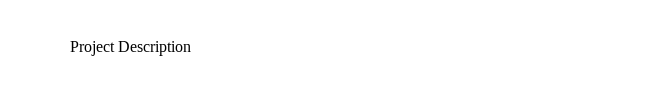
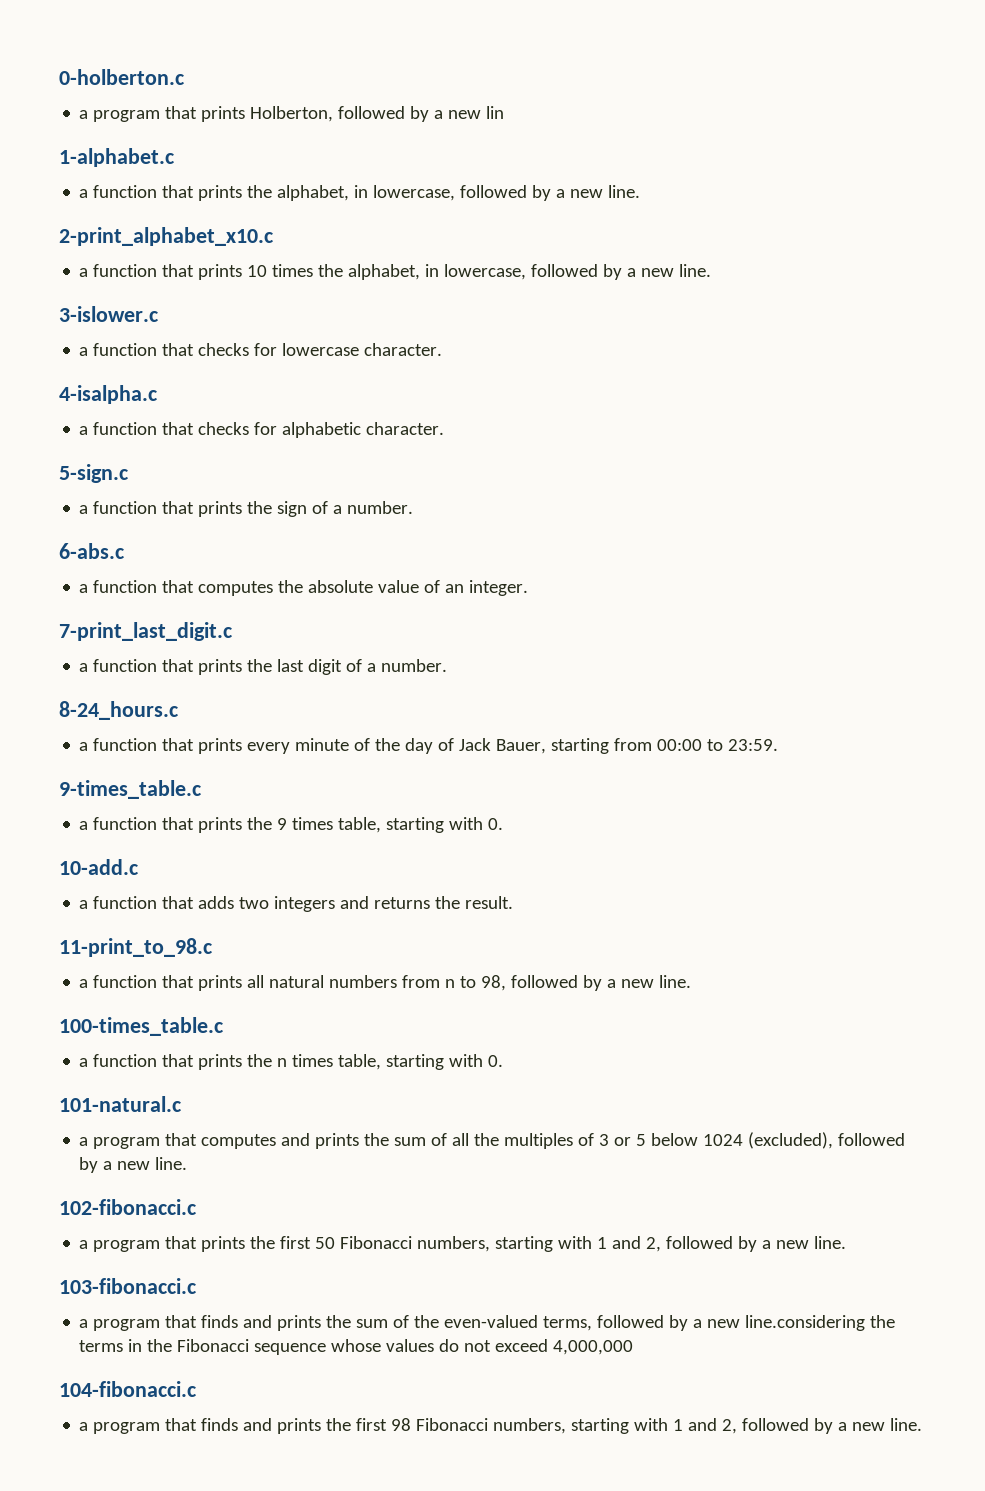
- Project Description
+ 0-holberton.c
+ a program that prints Holberton, followed by a new lin
+ 1-alphabet.c
+ a function that prints the alphabet, in lowercase, followed by a new line.
+ 2-print_alphabet_x10.c
+ a function that prints 10 times the alphabet, in lowercase, followed by a new line.
+ 3-islower.c
+ a function that checks for lowercase character.
+ 4-isalpha.c
+ a function that checks for alphabetic character.
+ 5-sign.c
+ a function that prints the sign of a number.
+ 6-abs.c
+ a function that computes the absolute value of an integer.
+ 7-print_last_digit.c
+ a function that prints the last digit of a number.
+ 8-24_hours.c
+ a function that prints every minute of the day of Jack Bauer, starting from 00:00 to 23:59.
+ 9-times_table.c
+ a function that prints the 9 times table, starting with 0.
+ 10-add.c
+ a function that adds two integers and returns the result.
+ 11-print_to_98.c
+ a function that prints all natural numbers from n to 98, followed by a new line.
+ 100-times_table.c
+ a function that prints the n times table, starting with 0.
+ 101-natural.c
+ a program that computes and prints the sum of all the multiples of 3 or 5 below 1024 (excluded), followed by a new line.
+ 102-fibonacci.c
+ a program that prints the first 50 Fibonacci numbers, starting with 1 and 2, followed by a new line.
+ 103-fibonacci.c
+ a program that finds and prints the sum of the even-valued terms, followed by a new line.considering the terms in the Fibonacci sequence whose values do not exceed 4,000,000
+ 104-fibonacci.c
+ a program that finds and prints the first 98 Fibonacci numbers, starting with 1 and 2, followed by a new line.

